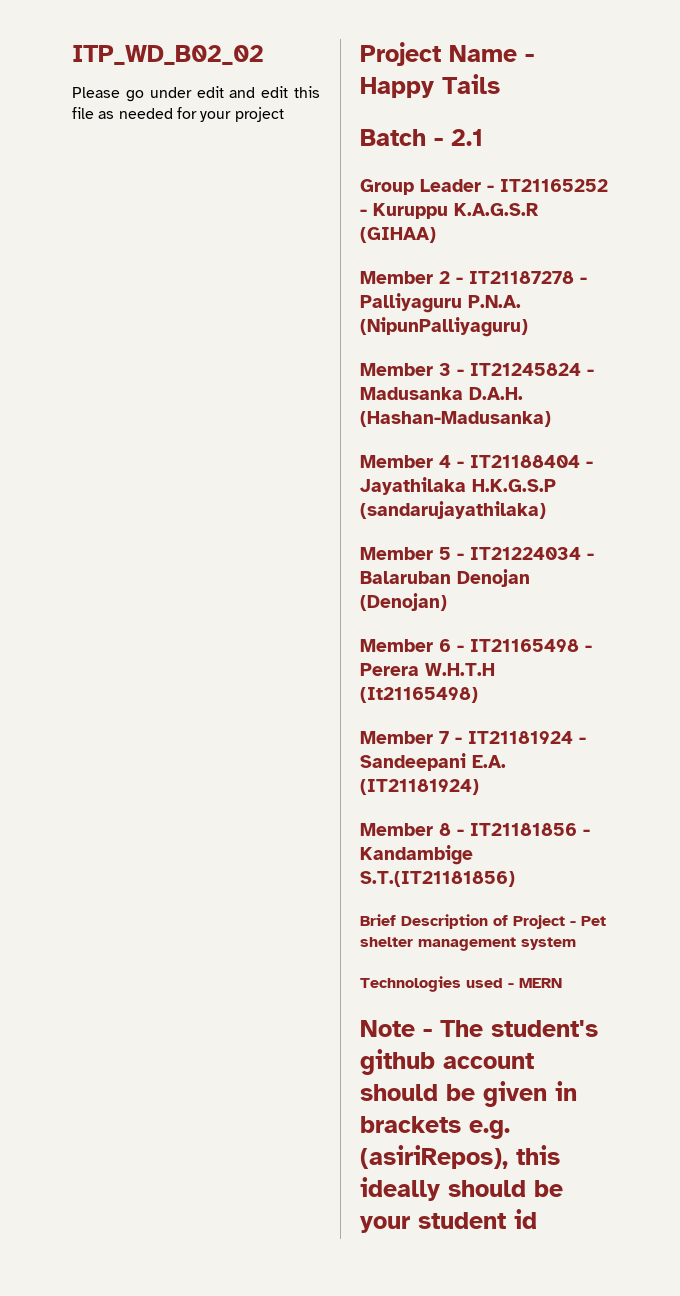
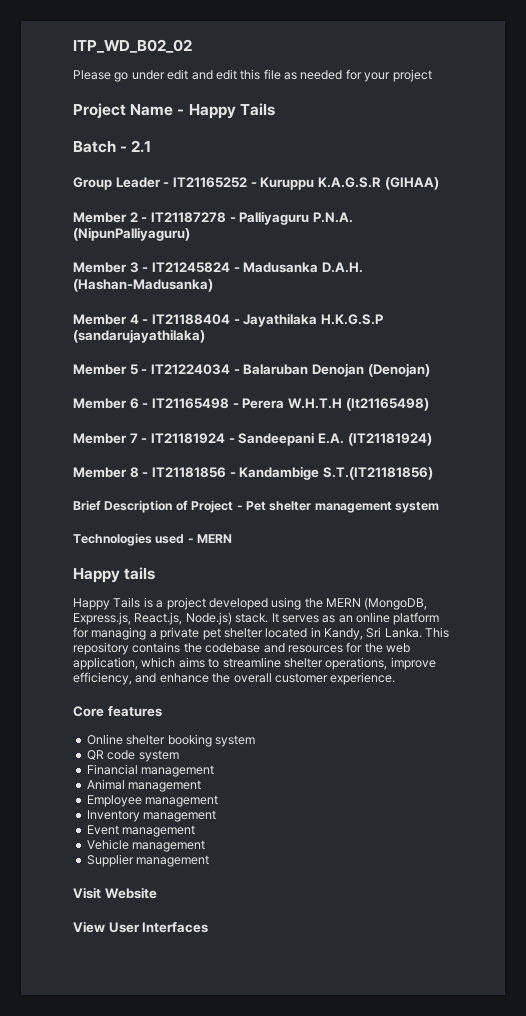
- Note - The student's github account should be given in brackets e.g. (asiriRepos), this ideally should be your student id
+ Happy tails
+ Happy Tails is a project developed using the MERN (MongoDB, Express.js, React.js, Node.js) stack. It serves as an online platform for managing a private pet shelter located in Kandy, Sri Lanka. This repository contains the codebase and resources for the web application, which aims to streamline shelter operations, improve efficiency, and enhance the overall customer experience.
+ Core features
+ Online shelter booking system
+ QR code system
+ Financial management
+ Animal management
+ Employee management
+ Inventory management
+ Event management
+ Vehicle management
+ Supplier management
+ Visit Website
+ View User Interfaces

